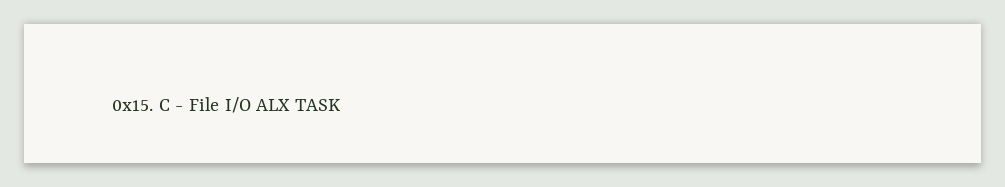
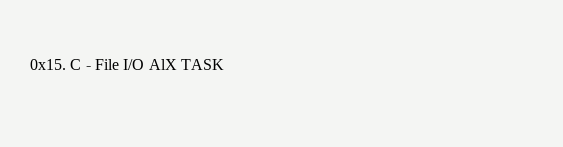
- C - File I/O ALX TASK
+ C - File I/O AlX TASK

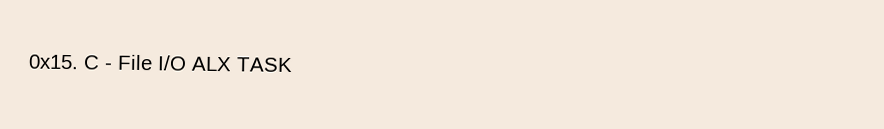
- C - File I/O AlX TASK
+ C - File I/O ALX TASK

